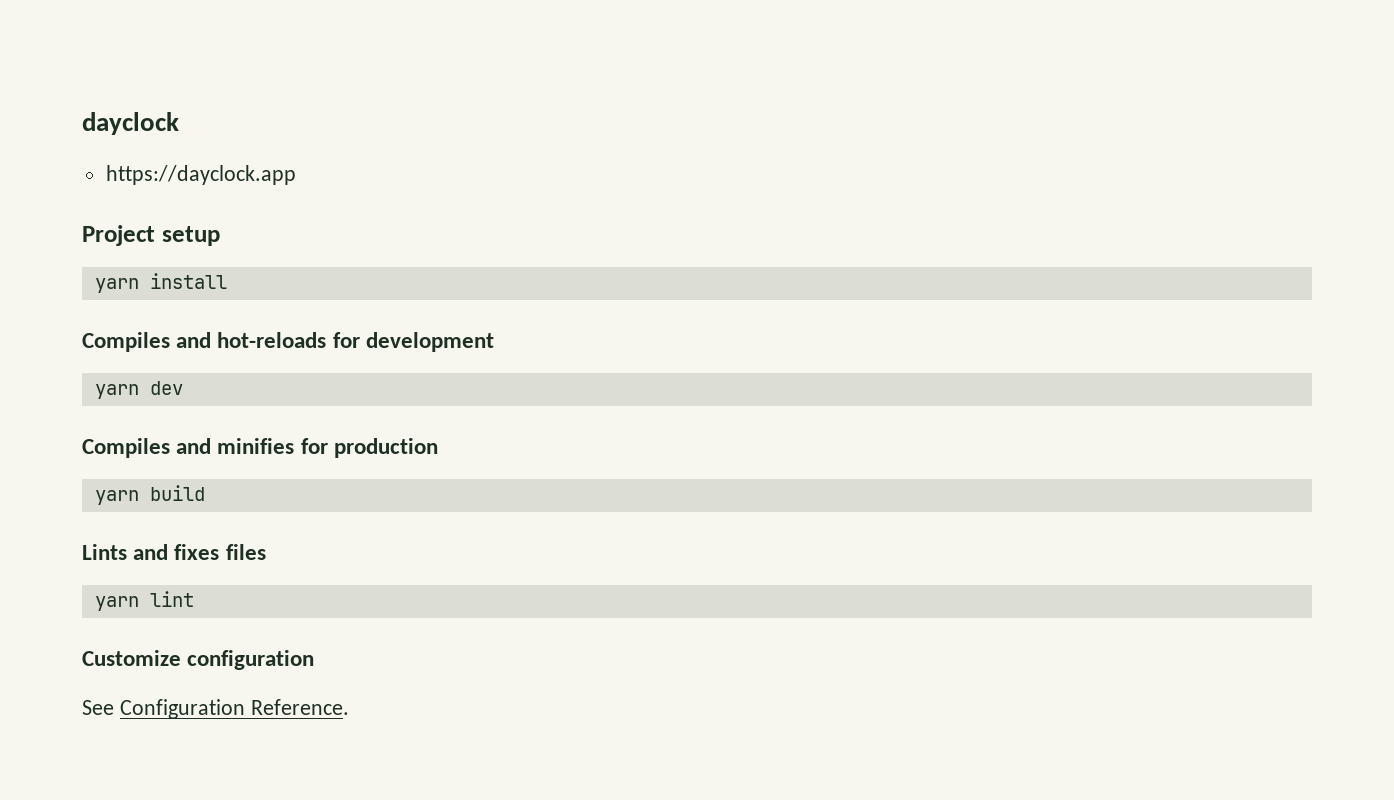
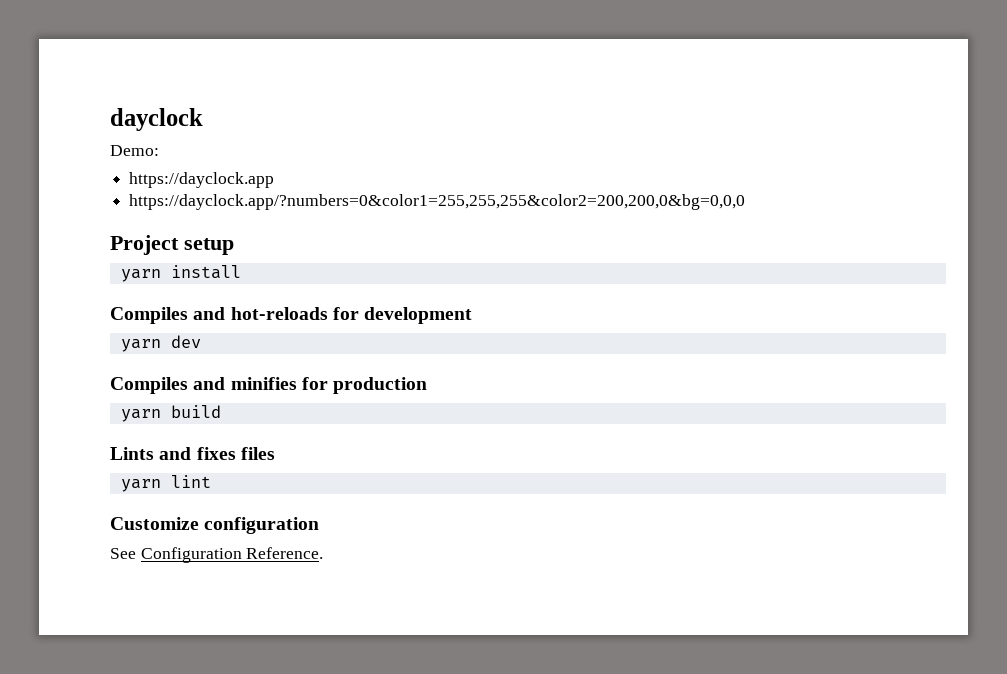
+ Demo:
+ https://dayclock.app/?numbers=0&color1=255,255,255&color2=200,200,0&bg=0,0,0

